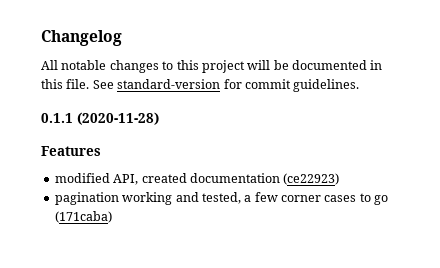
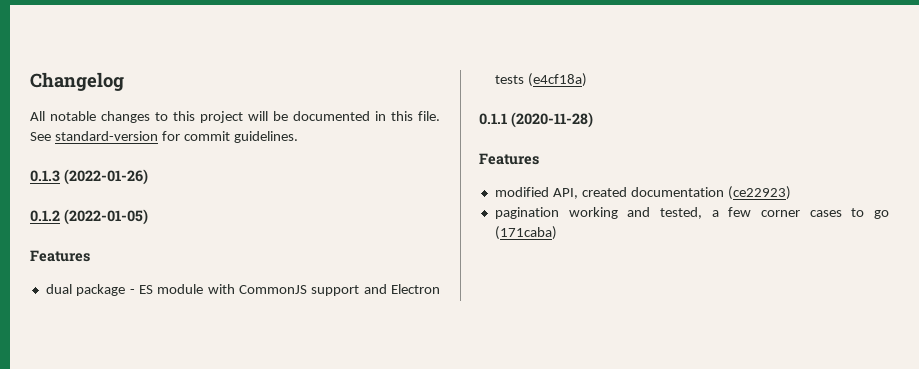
+ 0.1.3 (2022-01-26)
+ 0.1.2 (2022-01-05)
+ Features
+ dual package - ES module with CommonJS support and Electron tests (e4cf18a)

